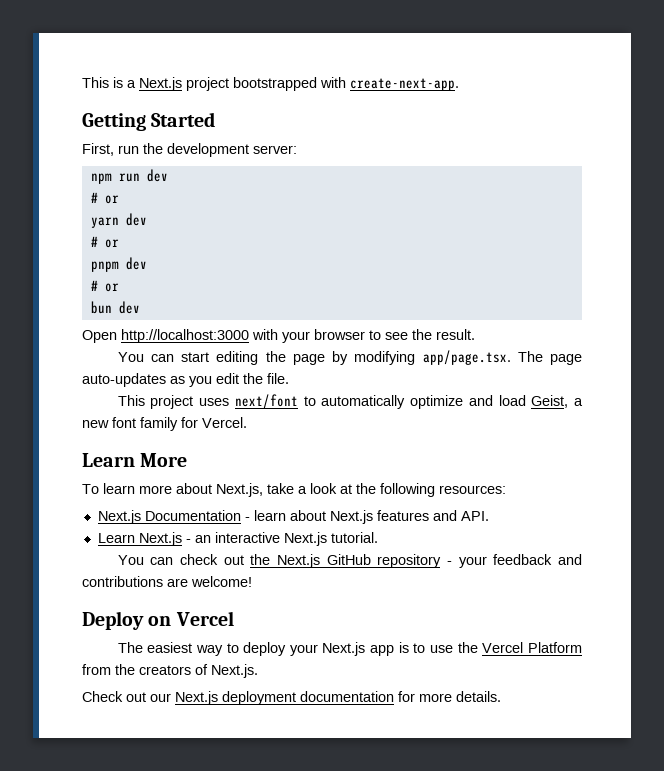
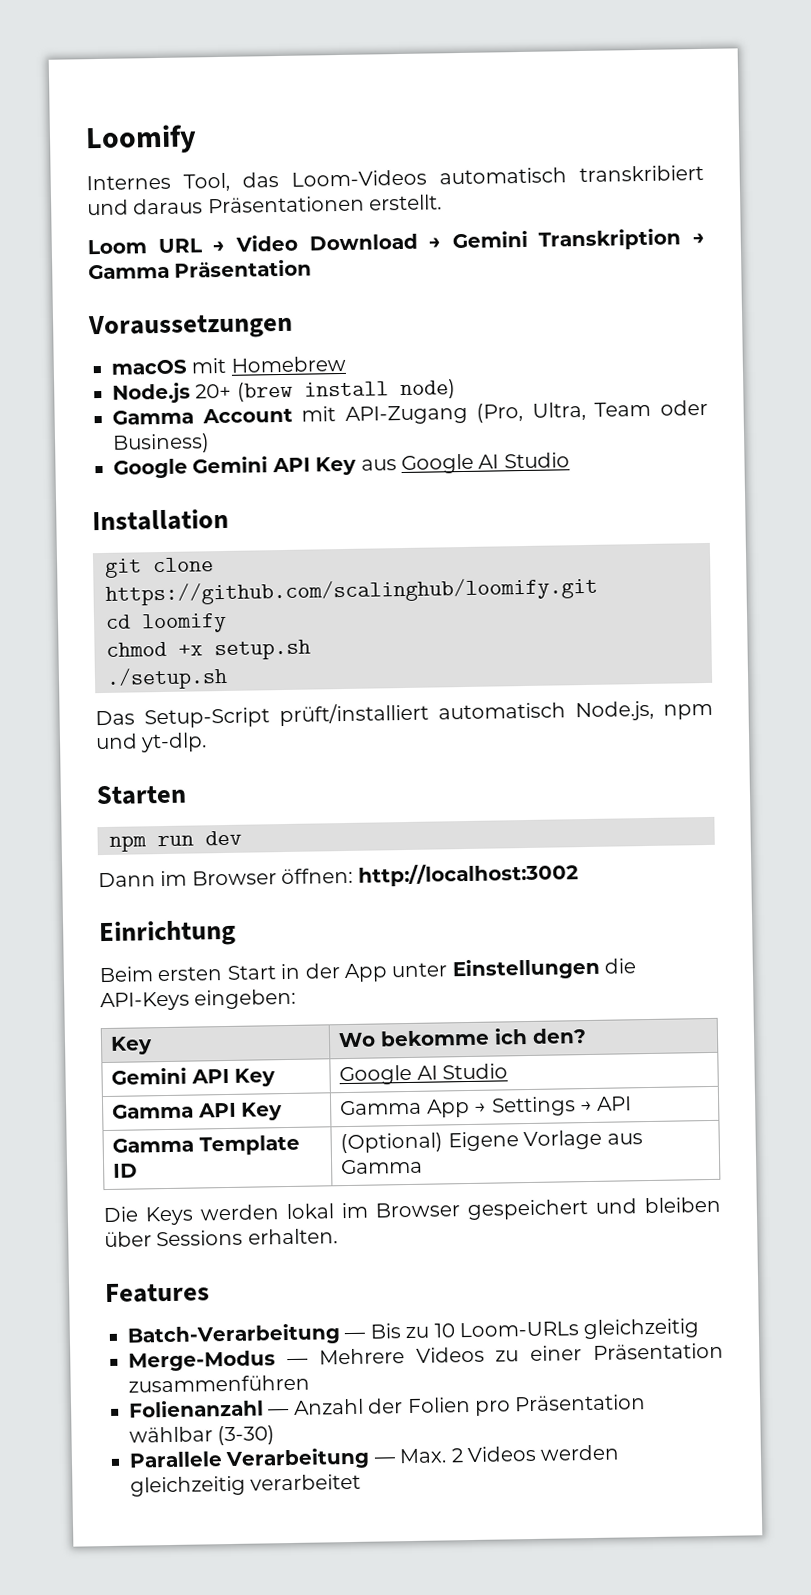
- This is a Next.js project bootstrapped with create-next-app.
- Getting Started
- First, run the development server:
+ Loomify
+ Internes Tool, das Loom-Videos automatisch transkribiert und daraus Präsentationen erstellt.
+ Loom URL → Video Download → Gemini Transkription → Gamma Präsentation
+ Voraussetzungen
+ macOS mit Homebrew
+ Node.js 20+ (brew install node)
+ Gamma Account mit API-Zugang (Pro, Ultra, Team oder Business)
+ Google Gemini API Key aus Google AI Studio
+ Installation
+ git clone https://github.com/scalinghub/loomify.git
+ cd loomify
+ chmod +x setup.sh
+ ./setup.sh
+ Das Setup-Script prüft/installiert automatisch Node.js, npm und yt-dlp.
+ Starten
  npm run dev
- # or
- yarn dev
- # or
- pnpm dev
- # or
- bun dev
- Open http://localhost:3000 with your browser to see the result.
- You can start editing the page by modifying app/page.tsx. The page auto-updates as you edit the file.
- This project uses next/font to automatically optimize and load Geist, a new font family for Vercel.
- Learn More
- To learn more about Next.js, take a look at the following resources:
- Next.js Documentation - learn about Next.js features and API.
- Learn Next.js - an interactive Next.js tutorial.
- You can check out the Next.js GitHub repository - your feedback and contributions are welcome!
- Deploy on Vercel
- The easiest way to deploy your Next.js app is to use the Vercel Platform from the creators of Next.js.
- Check out our Next.js deployment documentation for more details.
+ Dann im Browser öffnen: http://localhost:3002
+ Einrichtung
+ Beim ersten Start in der App unter Einstellungen die API-Keys eingeben:
+ Key | Wo bekomme ich den?
+ Gemini API Key | Google AI Studio
+ Gamma API Key | Gamma App → Settings → API
+ Gamma Template ID | (Optional) Eigene Vorlage aus Gamma
+ Die Keys werden lokal im Browser gespeichert und bleiben über Sessions erhalten.
+ Features
+ Batch-Verarbeitung — Bis zu 10 Loom-URLs gleichzeitig
+ Merge-Modus — Mehrere Videos zu einer Präsentation zusammenführen
+ Folienanzahl — Anzahl der Folien pro Präsentation wählbar (3-30)
+ Parallele Verarbeitung — Max. 2 Videos werden gleichzeitig verarbeitet

